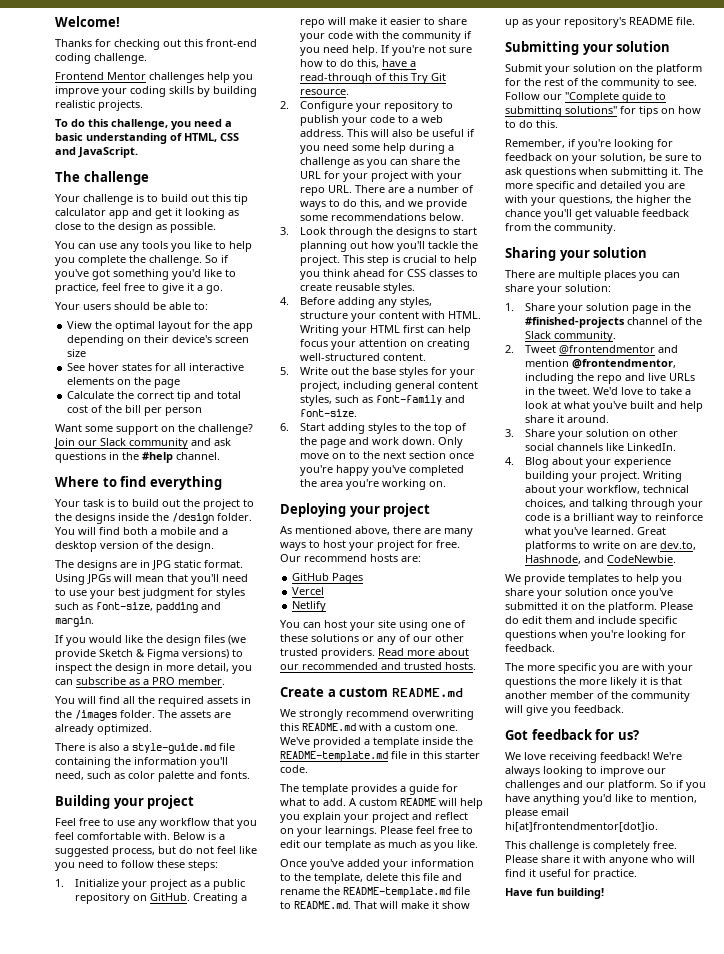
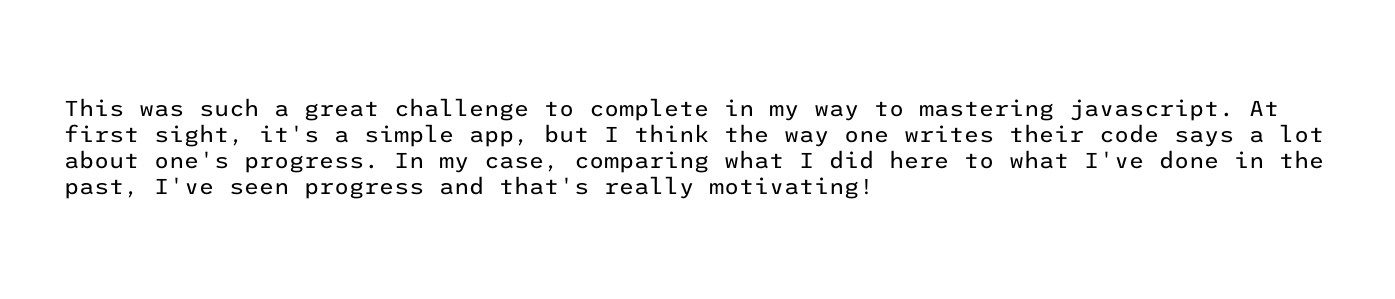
- Welcome!
- Thanks for checking out this front-end coding challenge.
- Frontend Mentor challenges help you improve your coding skills by building realistic projects.
- To do this challenge, you need a basic understanding of HTML, CSS and JavaScript.
- The challenge
- Your challenge is to build out this tip calculator app and get it looking as close to the design as possible.
- You can use any tools you like to help you complete the challenge. So if you've got something you'd like to practice, feel free to give it a go.
- Your users should be able to:
- View the optimal layout for the app depending on their device's screen size
- See hover states for all interactive elements on the page
- Calculate the correct tip and total cost of the bill per person
- Want some support on the challenge? Join our Slack community and ask questions in the #help channel.
- Where to find everything
- Your task is to build out the project to the designs inside the /design folder. You will find both a mobile and a desktop version of the design.
- The designs are in JPG static format. Using JPGs will mean that you'll need to use your best judgment for styles such as font-size, padding and margin.
- If you would like the design files (we provide Sketch & Figma versions) to inspect the design in more detail, you can subscribe as a PRO member.
- You will find all the required assets in the /images folder. The assets are already optimized.
- There is also a style-guide.md file containing the information you'll need, such as color palette and fonts.
- Building your project
- Feel free to use any workflow that you feel comfortable with. Below is a suggested process, but do not feel like you need to follow these steps:
- 1. Initialize your project as a public repository on GitHub. Creating a repo will make it easier to share your code with the community if you need help. If you're not sure how to do this, have a read-through of this Try Git resource.
- 2. Configure your repository to publish your code to a web address. This will also be useful if you need some help during a challenge as you can share the URL for your project with your repo URL. There are a number of ways to do this, and we provide some recommendations below.
- 3. Look through the designs to start planning out how you'll tackle the project. This step is crucial to help you think ahead for CSS classes to create reusable styles.
- 4. Before adding any styles, structure your content with HTML. Writing your HTML first can help focus your attention on creating well-structured content.
- 5. Write out the base styles for your project, including general content styles, such as font-family and font-size.
- 6. Start adding styles to the top of the page and work down. Only move on to the next section once you're happy you've completed the area you're working on.
- Deploying your project
- As mentioned above, there are many ways to host your project for free. Our recommend hosts are:
- GitHub Pages
- Vercel
- Netlify
- You can host your site using one of these solutions or any of our other trusted providers. Read more about our recommended and trusted hosts.
- Create a custom README.md
- We strongly recommend overwriting this README.md with a custom one. We've provided a template inside the README-template.md file in this starter code.
- The template provides a guide for what to add. A custom README will help you explain your project and reflect on your learnings. Please feel free to edit our template as much as you like.
- Once you've added your information to the template, delete this file and rename the README-template.md file to README.md. That will make it show up as your repository's README file.
- Submitting your solution
- Submit your solution on the platform for the rest of the community to see. Follow our "Complete guide to submitting solutions" for tips on how to do this.
- Remember, if you're looking for feedback on your solution, be sure to ask questions when submitting it. The more specific and detailed you are with your questions, the higher the chance you'll get valuable feedback from the community.
- Sharing your solution
- There are multiple places you can share your solution:
- 1. Share your solution page in the #finished-projects channel of the Slack community.
- 2. Tweet @frontendmentor and mention @frontendmentor, including the repo and live URLs in the tweet. We'd love to take a look at what you've built and help share it around.
- 3. Share your solution on other social channels like LinkedIn.
- 4. Blog about your experience building your project. Writing about your workflow, technical choices, and talking through your code is a brilliant way to reinforce what you've learned. Great platforms to write on are dev.to, Hashnode, and CodeNewbie.
- We provide templates to help you share your solution once you've submitted it on the platform. Please do edit them and include specific questions when you're looking for feedback.
- The more specific you are with your questions the more likely it is that another member of the community will give you feedback.
- Got feedback for us?
- We love receiving feedback! We're always looking to improve our challenges and our platform. So if you have anything you'd like to mention, please email hi[at]frontendmentor[dot]io.
- This challenge is completely free. Please share it with anyone who will find it useful for practice.
- Have fun building!
+ This was such a great challenge to complete in my way to mastering javascript. At first sight, it's a simple app, but I think the way one writes their code says a lot about one's progress. In my case, comparing what I did here to what I've done in the past, I've seen progress and that's really motivating!

